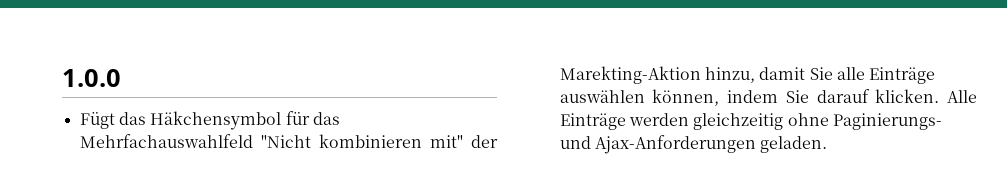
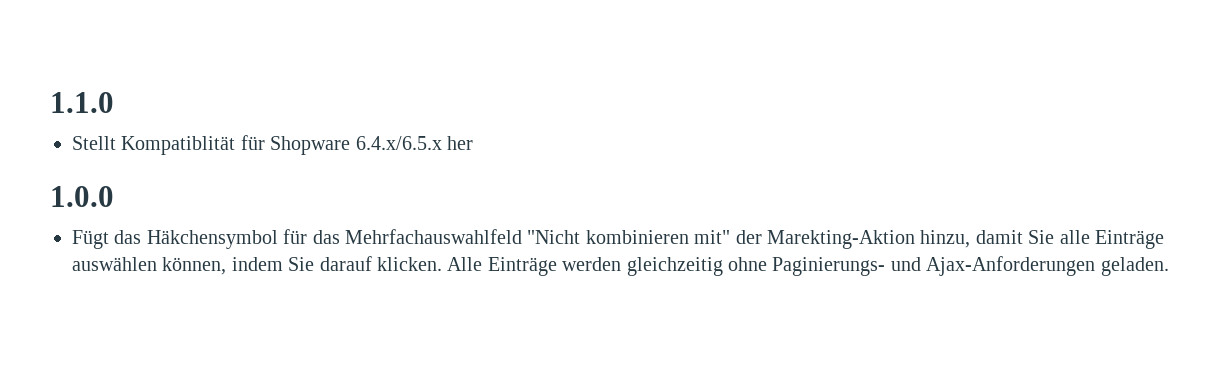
+ 1.1.0
+ Stellt Kompatiblität für Shopware 6.4.x/6.5.x her

